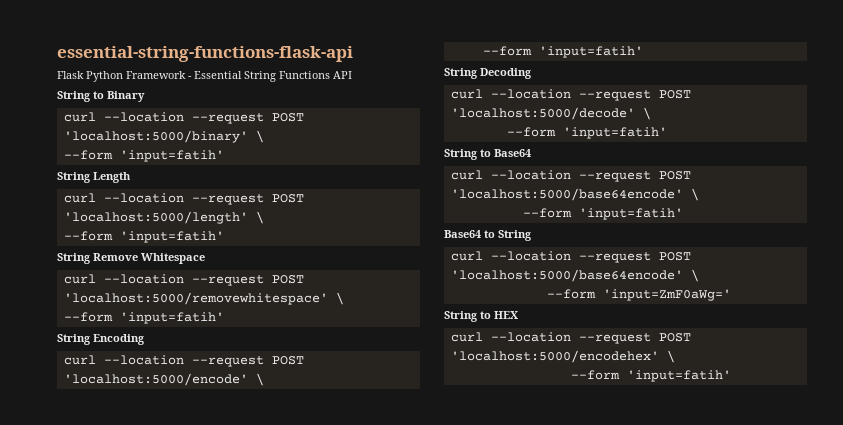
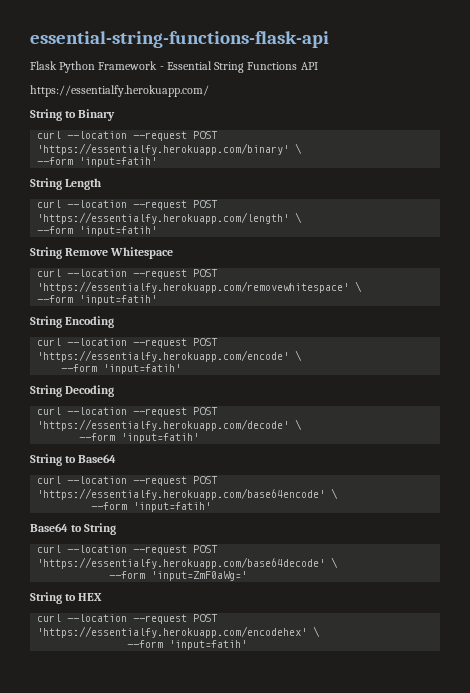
+ https://essentialfy.herokuapp.com/
- curl --location --request POST 'localhost:5000/binary' \
+ curl --location --request POST 'https://essentialfy.herokuapp.com/binary' \
- curl --location --request POST 'localhost:5000/length' \
+ curl --location --request POST 'https://essentialfy.herokuapp.com/length' \
- curl --location --request POST 'localhost:5000/removewhitespace' \
+ curl --location --request POST 'https://essentialfy.herokuapp.com/removewhitespace' \
- curl --location --request POST 'localhost:5000/encode' \
+ curl --location --request POST 'https://essentialfy.herokuapp.com/encode' \
- curl --location --request POST 'localhost:5000/decode' \
+ curl --location --request POST 'https://essentialfy.herokuapp.com/decode' \
  String to Base64
- curl --location --request POST 'localhost:5000/base64encode' \
+ curl --location --request POST 'https://essentialfy.herokuapp.com/base64encode' \
  Base64 to String
- curl --location --request POST 'localhost:5000/base64encode' \
+ curl --location --request POST 'https://essentialfy.herokuapp.com/base64decode' \
- curl --location --request POST 'localhost:5000/encodehex' \
+ curl --location --request POST 'https://essentialfy.herokuapp.com/encodehex' \

